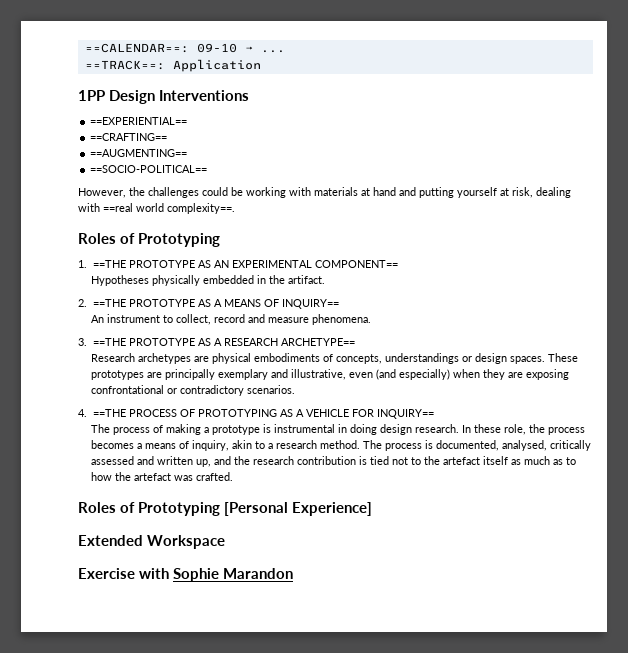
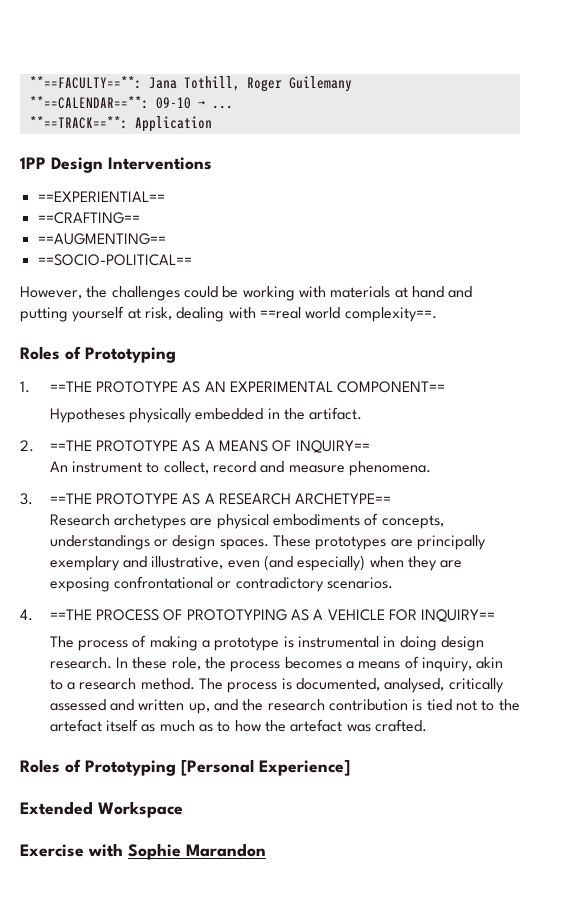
- ==CALENDAR==: 09-10 → ...
+ **==FACULTY==**: Jana Tothill, Roger Guilemany
+ **==CALENDAR==**: 09-10 → ...
- ==TRACK==: Application
+ **==TRACK==**: Application

